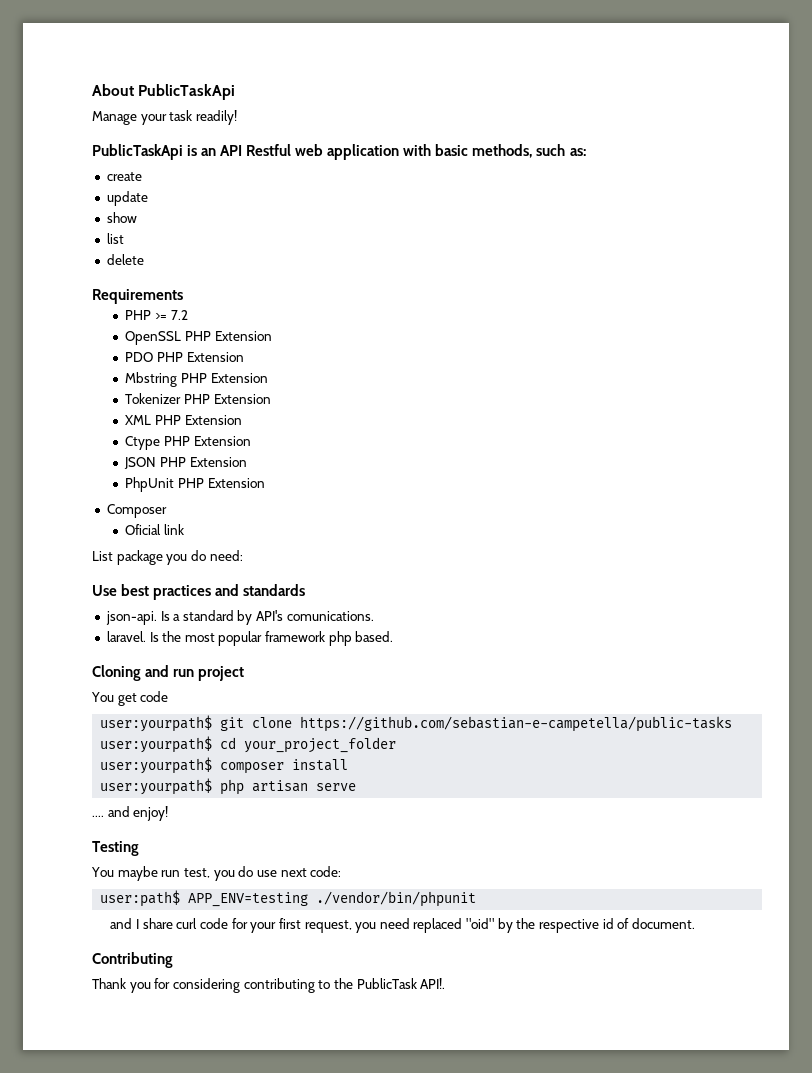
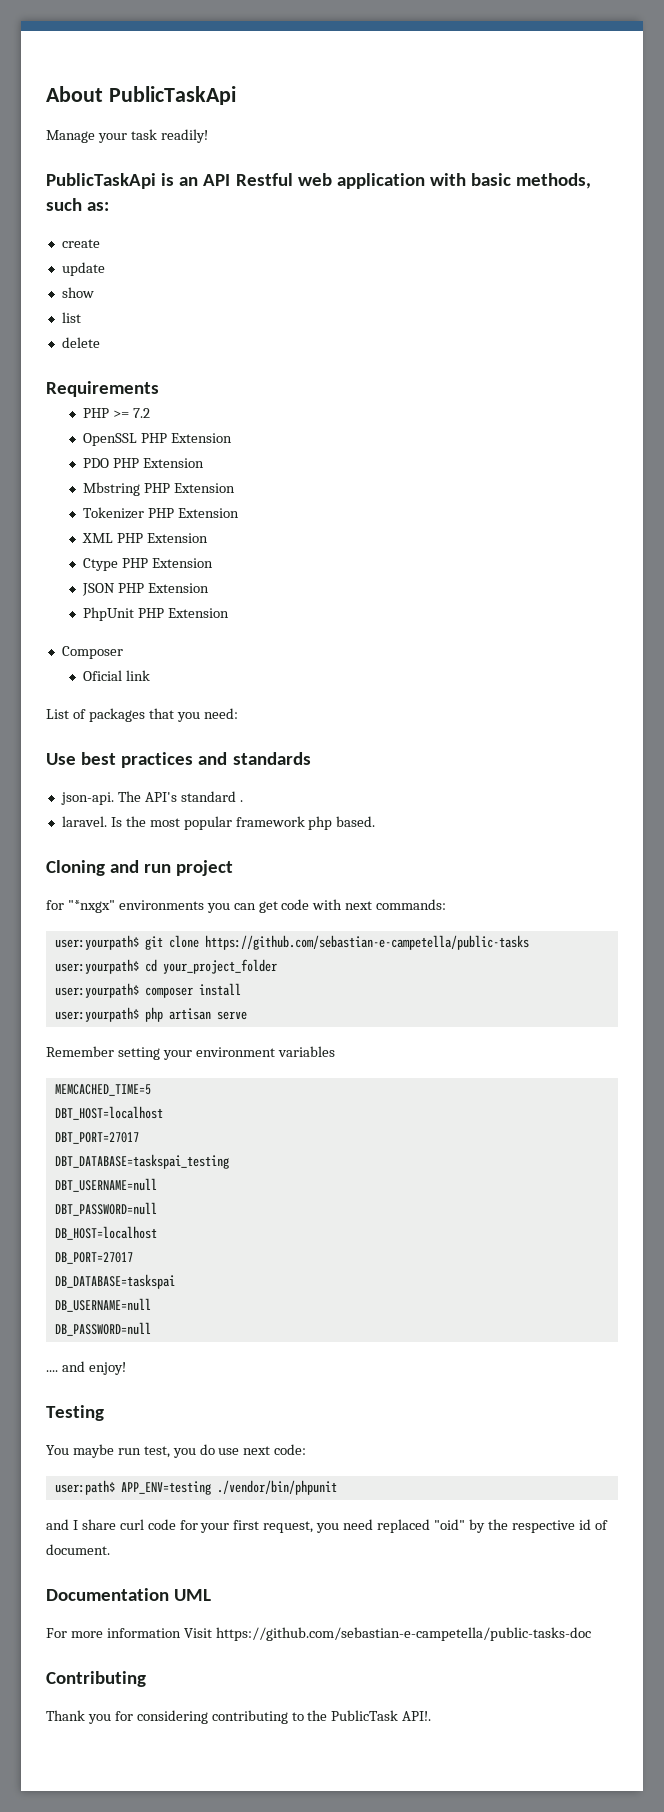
- List package you do need:
+ List of packages that you need:
- Is a standard by API's comunications.
+ The API's standard .
- You get code
+ for "*nxgx" environments you can get code with next commands:
+ Remember setting your environment variables
+ MEMCACHED_TIME=5
+ DBT_HOST=localhost
+ DBT_PORT=27017
+ DBT_DATABASE=taskspai_testing
+ DBT_USERNAME=null
+ DBT_PASSWORD=null
+ DB_HOST=localhost
+ DB_PORT=27017
+ DB_DATABASE=taskspai
+ DB_USERNAME=null
+ DB_PASSWORD=null
+ Documentation UML
+ For more information Visit https://github.com/sebastian-e-campetella/public-tasks-doc

